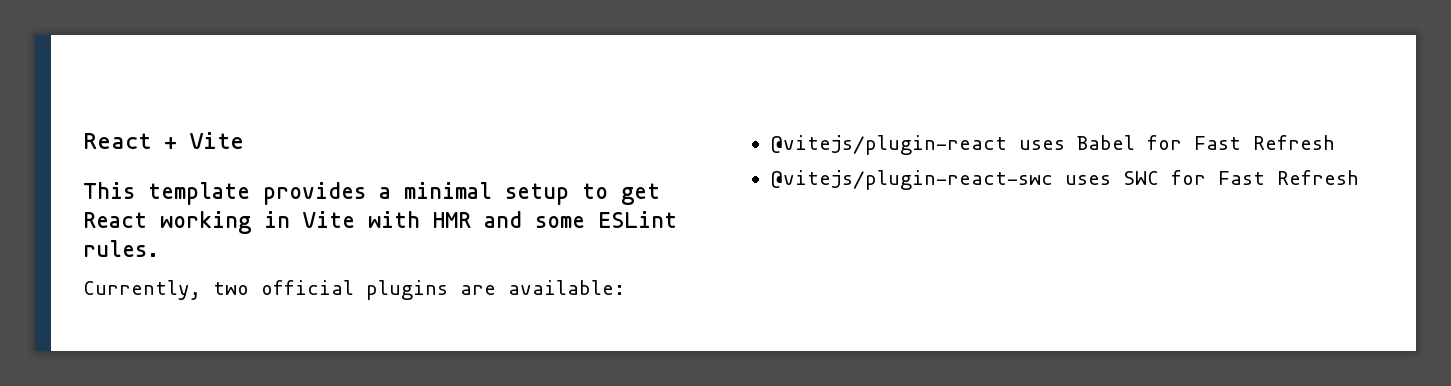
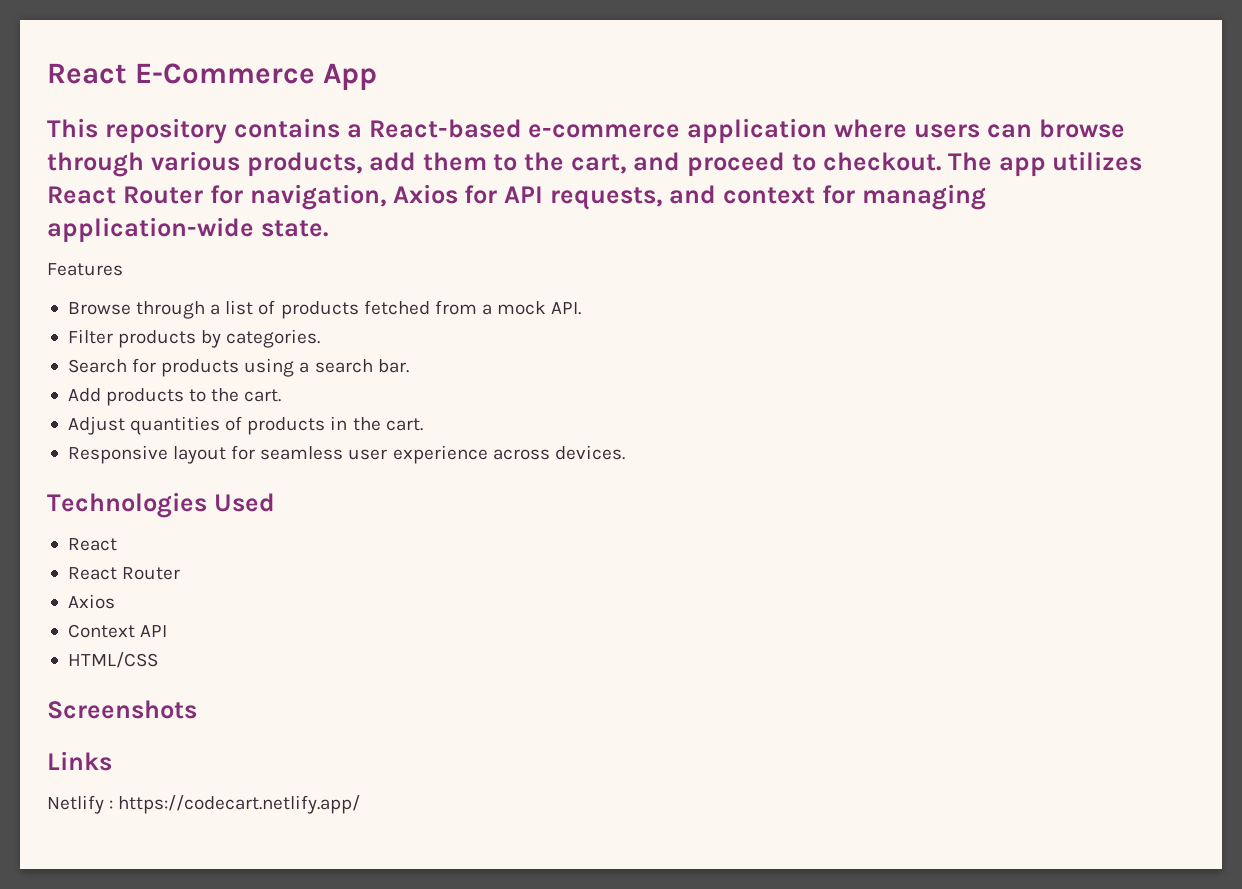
- React + Vite
+ React E-Commerce App
- This template provides a minimal setup to get React working in Vite with HMR and some ESLint rules.
- Currently, two official plugins are available:
- @vitejs/plugin-react uses Babel for Fast Refresh
- @vitejs/plugin-react-swc uses SWC for Fast Refresh
+ This repository contains a React-based e-commerce application where users can browse through various products, add them to the cart, and proceed to checkout. The app utilizes React Router for navigation, Axios for API requests, and context for managing application-wide state.
+ Features
+ Browse through a list of products fetched from a mock API.
+ Filter products by categories.
+ Search for products using a search bar.
+ Add products to the cart.
+ Adjust quantities of products in the cart.
+ Responsive layout for seamless user experience across devices.
+ Technologies Used
+ React
+ React Router
+ Axios
+ Context API
+ HTML/CSS
+ Screenshots
+ Links
+ Netlify : https://codecart.netlify.app/

